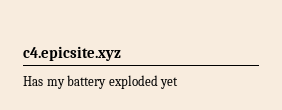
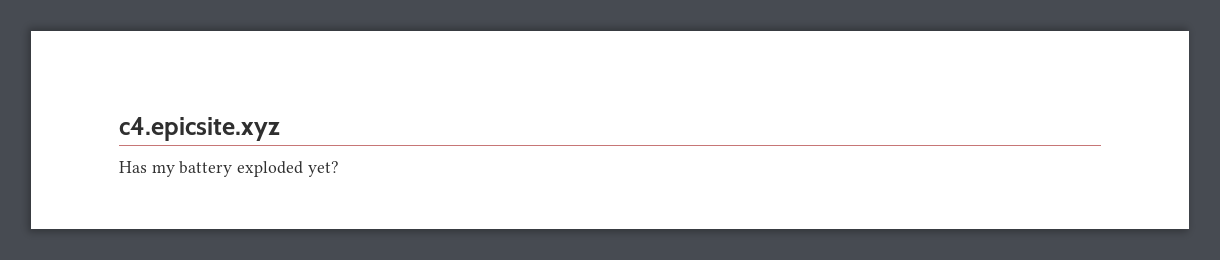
- Has my battery exploded yet
+ Has my battery exploded yet?

